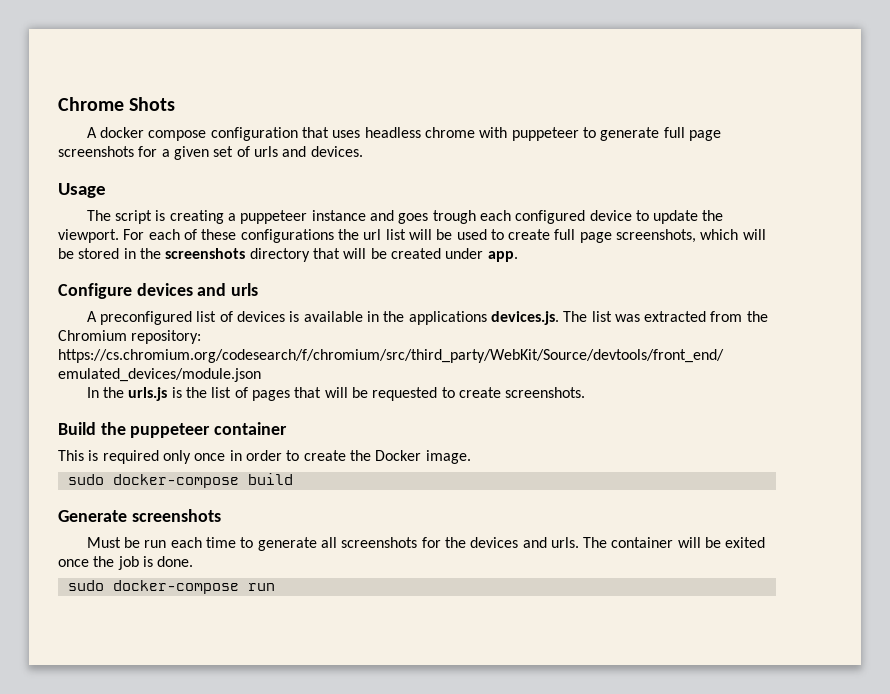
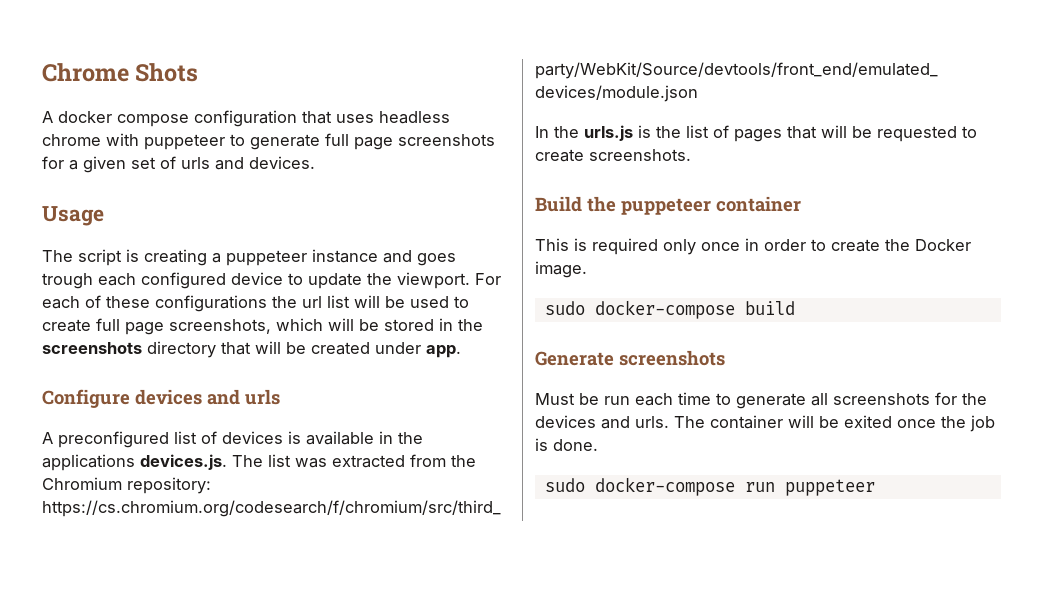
- sudo docker-compose run
+ sudo docker-compose run puppeteer

